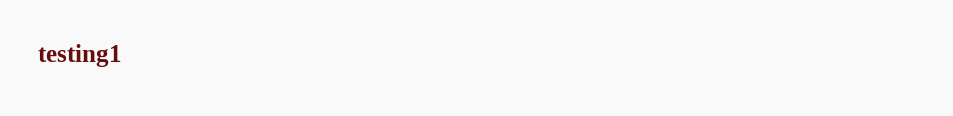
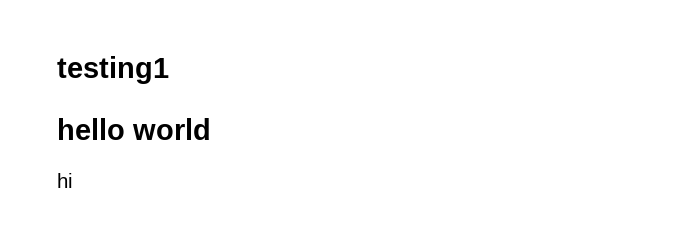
+ hello world
+ hi

